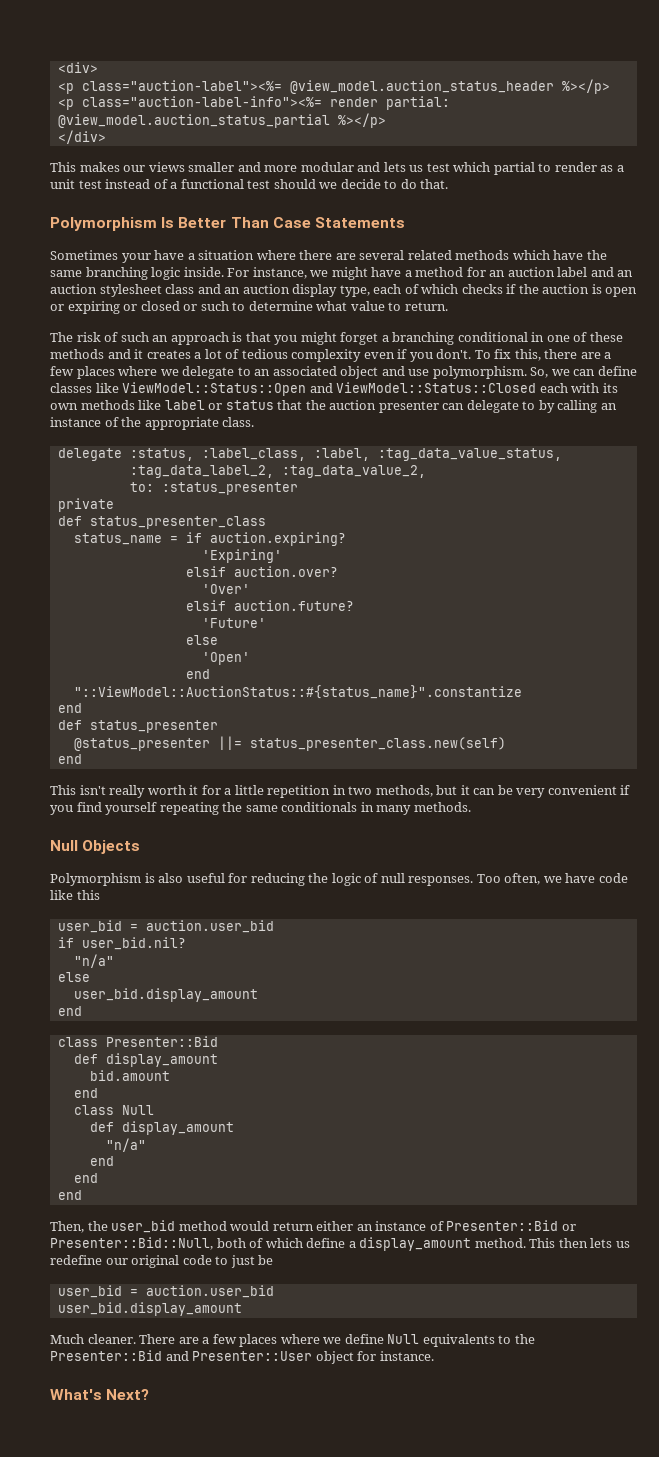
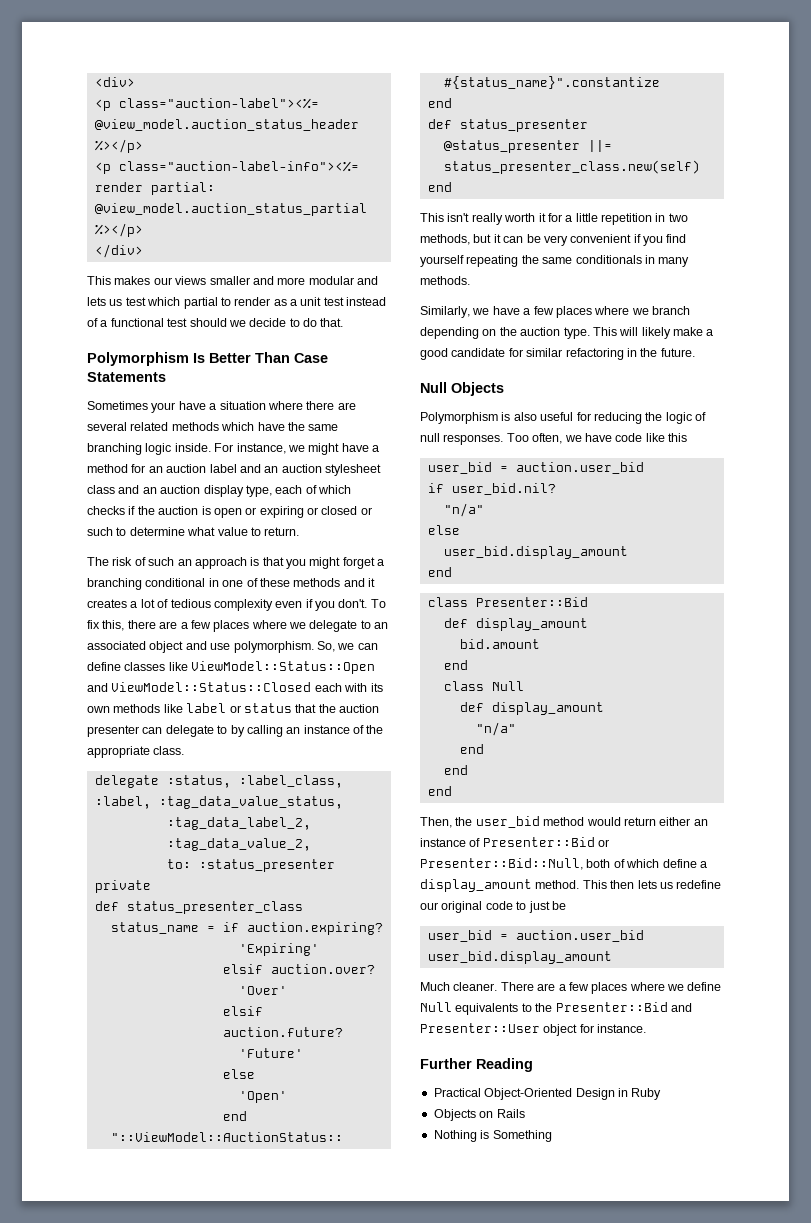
+ Similarly, we have a few places where we branch depending on the auction type. This will likely make a good candidate for similar refactoring in the future.
- What's Next?
+ Further Reading
+ Practical Object-Oriented Design in Ruby
+ Objects on Rails
+ Nothing is Something

